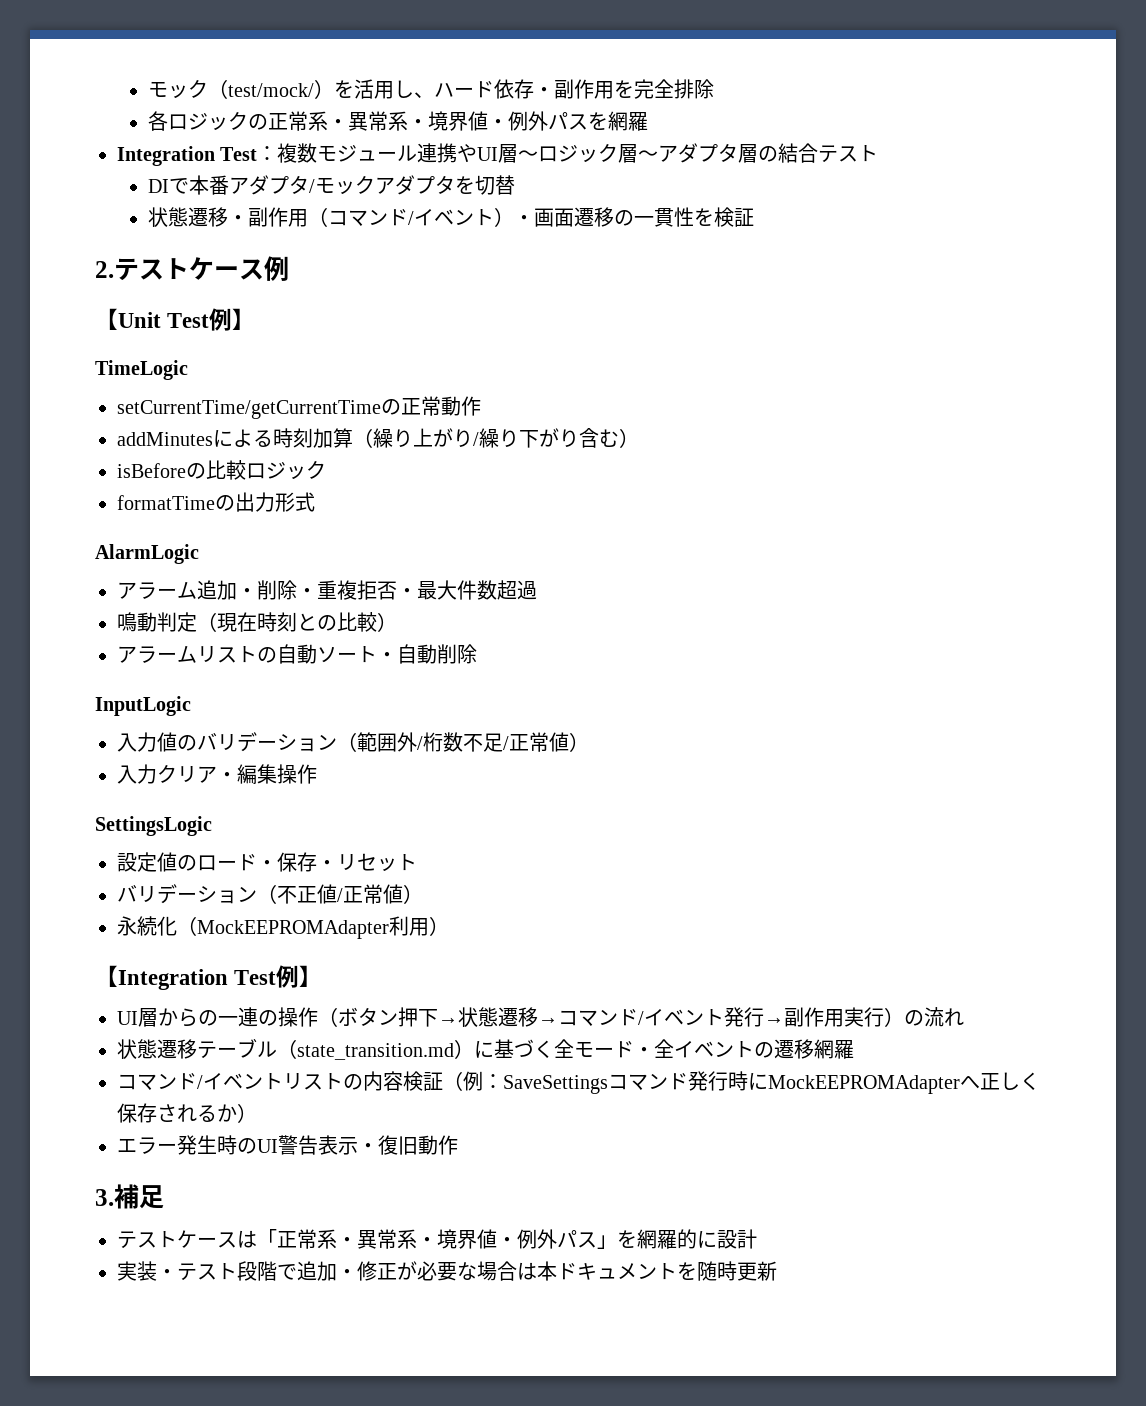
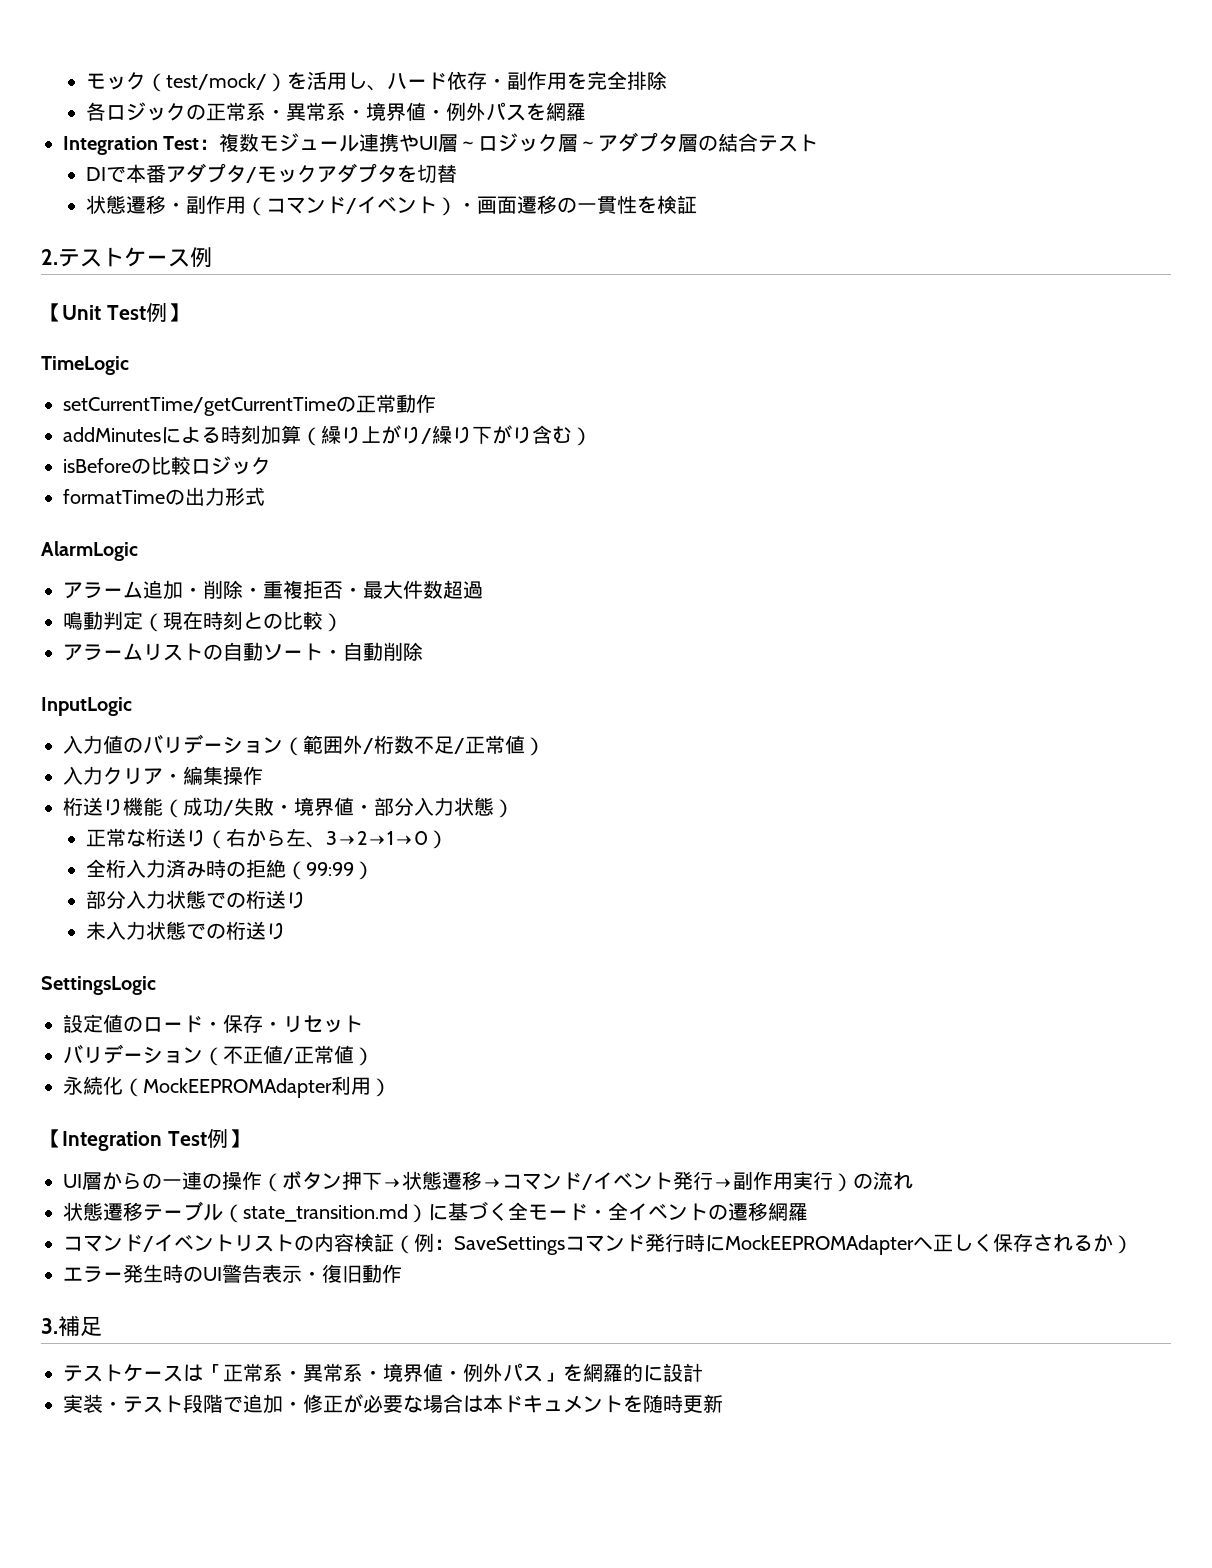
+ 桁送り機能（成功/失敗・境界値・部分入力状態）
+ 正常な桁送り（右から左、3→2→1→0）
+ 全桁入力済み時の拒絶（99:99）
+ 部分入力状態での桁送り
+ 未入力状態での桁送り

